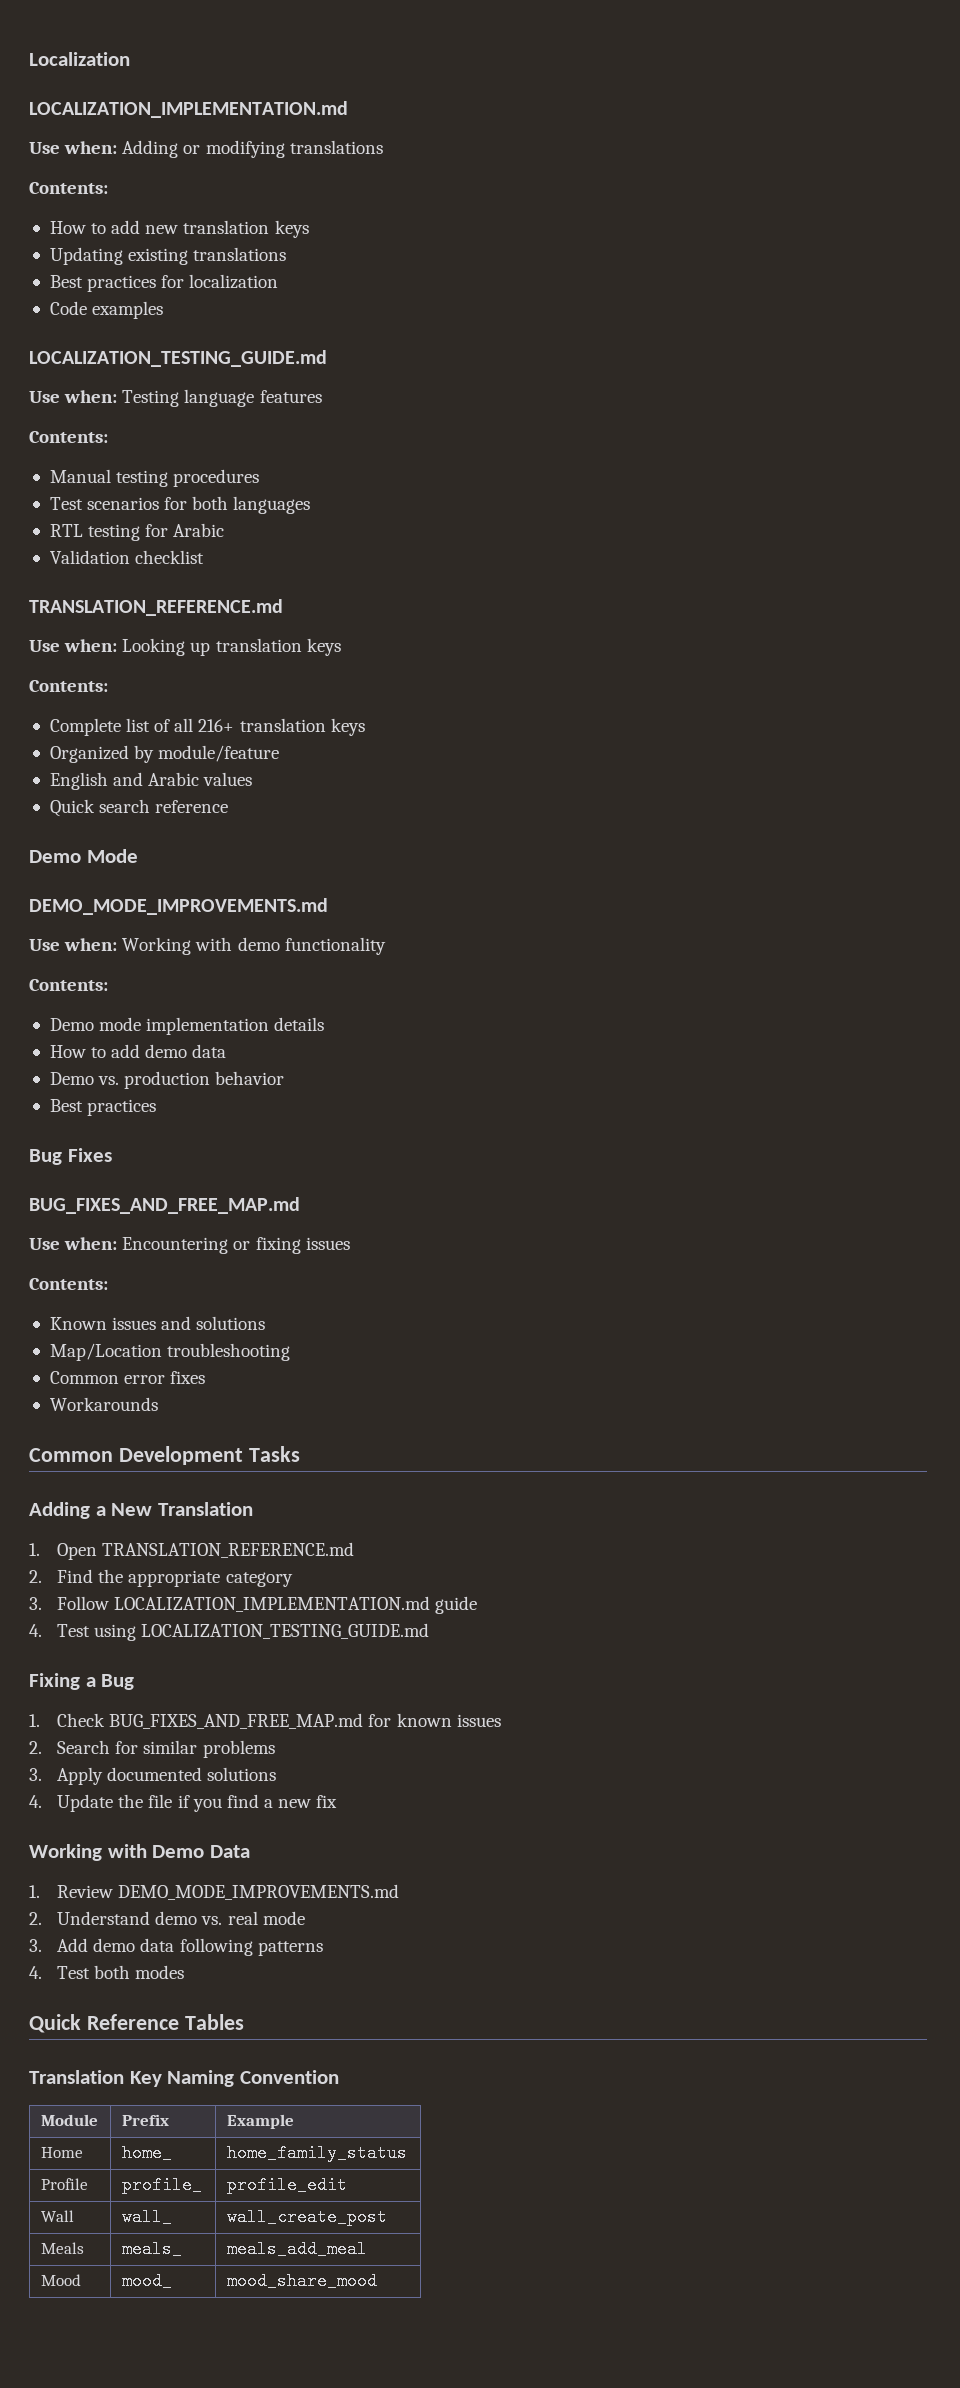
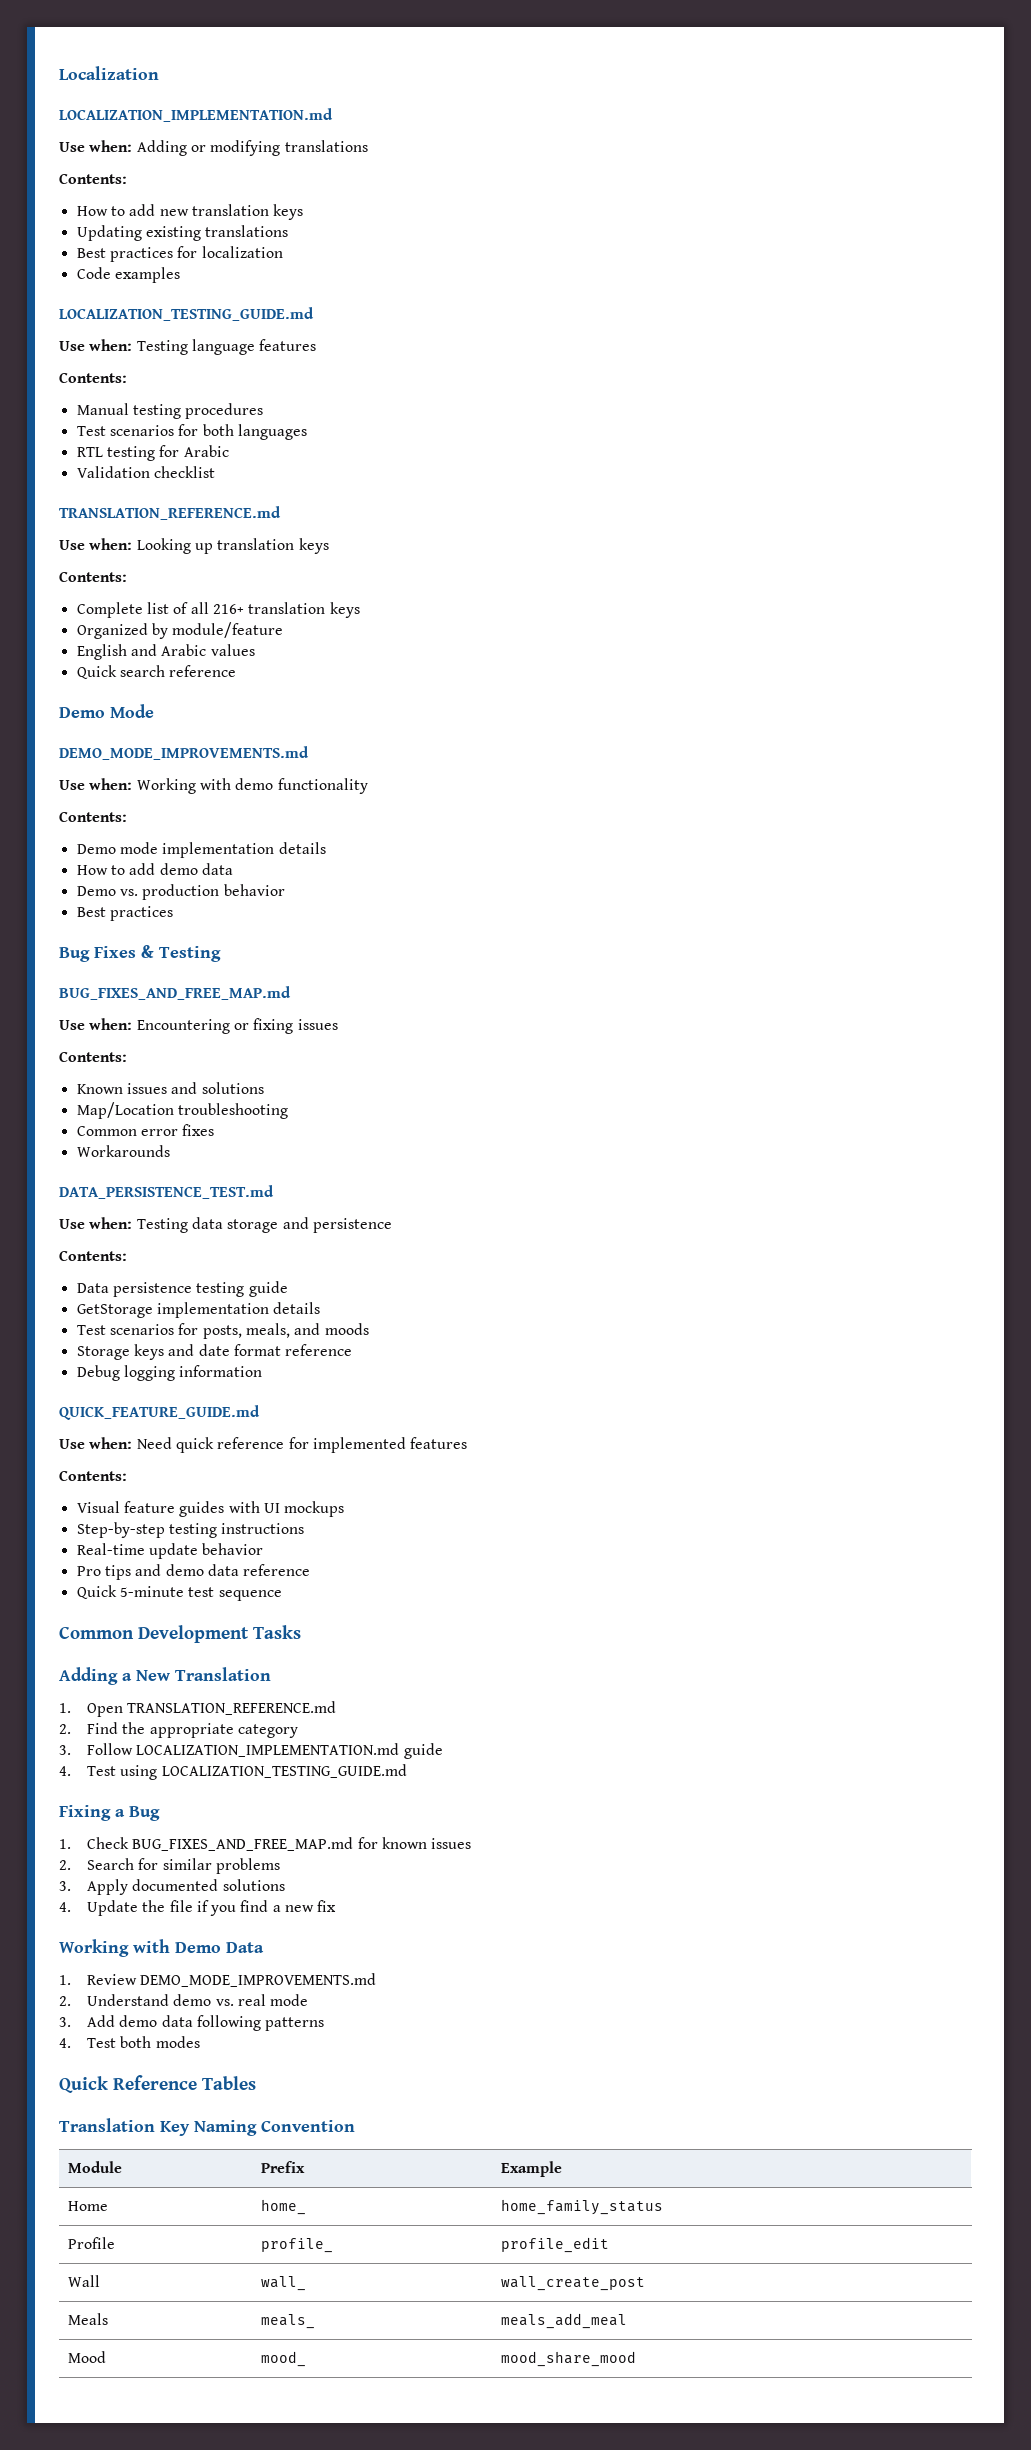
- Bug Fixes
+ Bug Fixes & Testing
+ DATA_PERSISTENCE_TEST.md
+ Use when: Testing data storage and persistence
+ Contents:
+ Data persistence testing guide
+ GetStorage implementation details
+ Test scenarios for posts, meals, and moods
+ Storage keys and date format reference
+ Debug logging information
+ QUICK_FEATURE_GUIDE.md
+ Use when: Need quick reference for implemented features
+ Contents:
+ Visual feature guides with UI mockups
+ Step-by-step testing instructions
+ Real-time update behavior
+ Pro tips and demo data reference
+ Quick 5-minute test sequence

